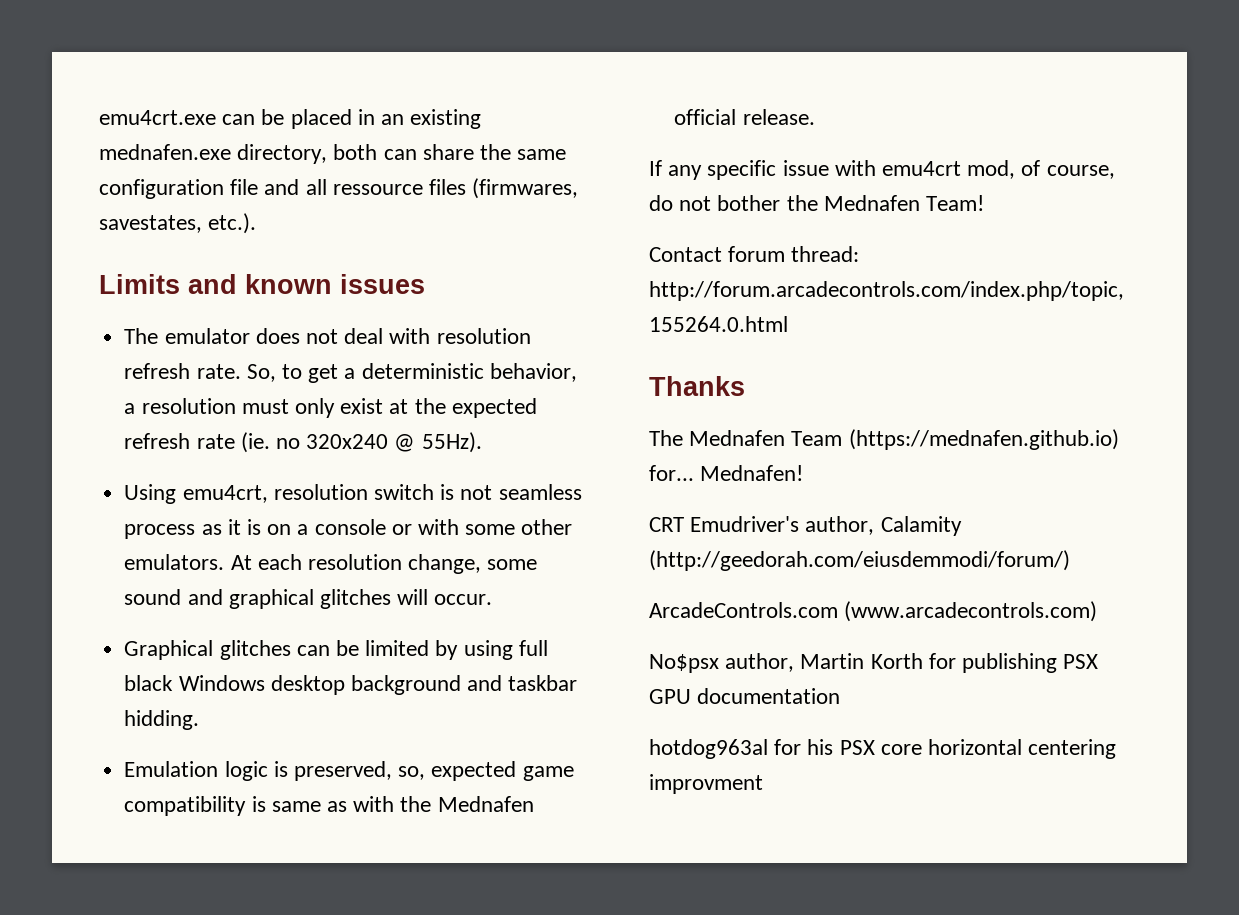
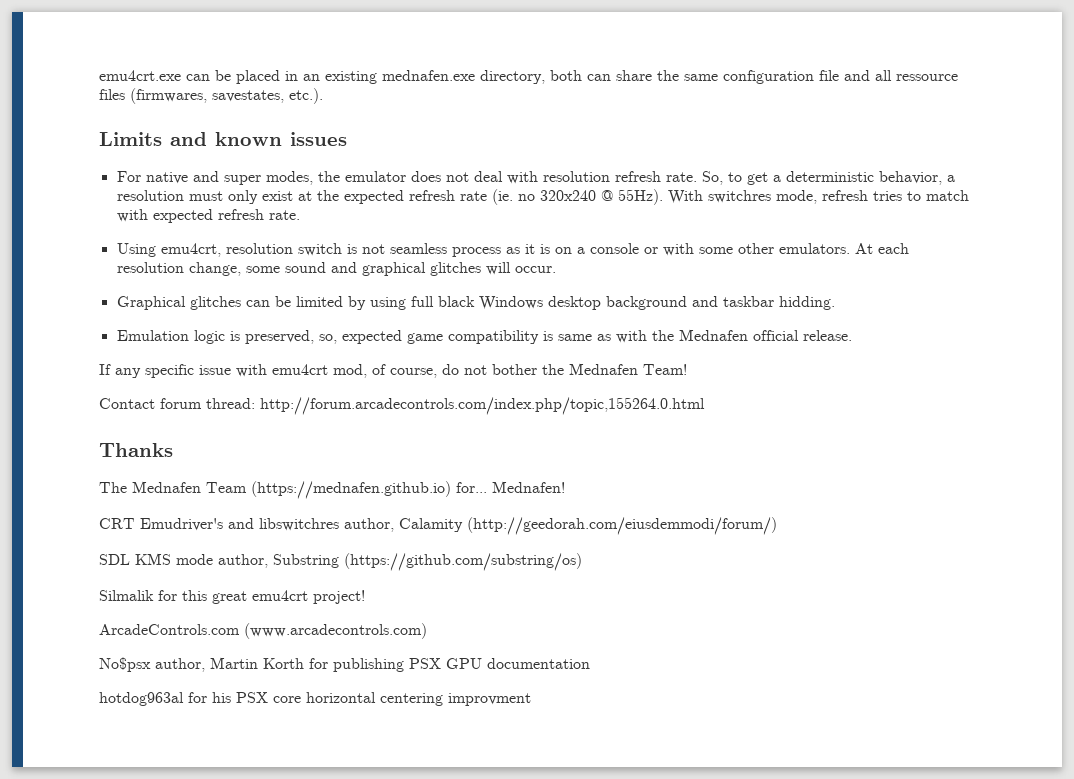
- The emulator does not deal with resolution refresh rate.
+ For native and super modes, the emulator does not deal with resolution refresh rate.
+ With switchres mode, refresh tries to match with expected refresh rate.
- CRT Emudriver's author, Calamity (http://geedorah.com/eiusdemmodi/forum/)
+ CRT Emudriver's and libswitchres author, Calamity (http://geedorah.com/eiusdemmodi/forum/)
+ SDL KMS mode author, Substring (https://github.com/substring/os)
+ Silmalik for this great emu4crt project!

